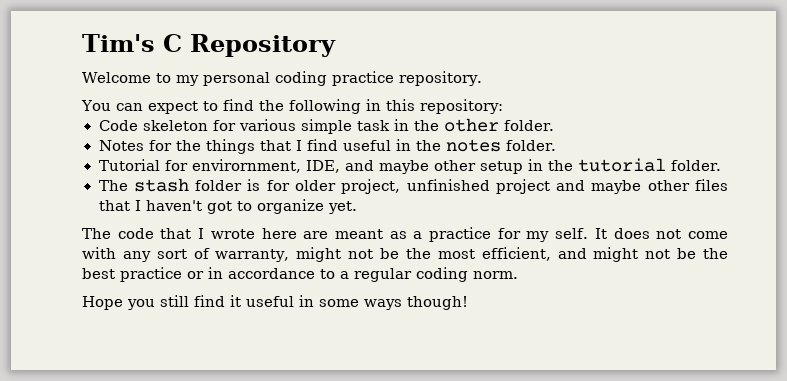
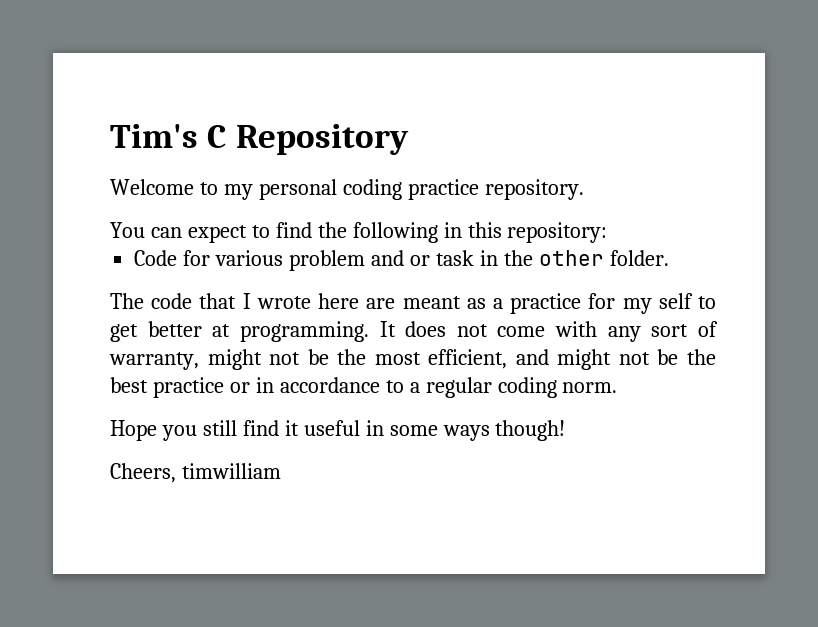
- Code skeleton for various simple task in the other folder.
+ Code for various problem and or task in the other folder.
- Notes for the things that I find useful in the notes folder.
- Tutorial for envirornment, IDE, and maybe other setup in the tutorial folder.
- The stash folder is for older project, unfinished project and maybe other files that I haven't got to organize yet.
- The code that I wrote here are meant as a practice for my self.
+ The code that I wrote here are meant as a practice for my self to get better at programming.
+ Cheers, timwilliam

